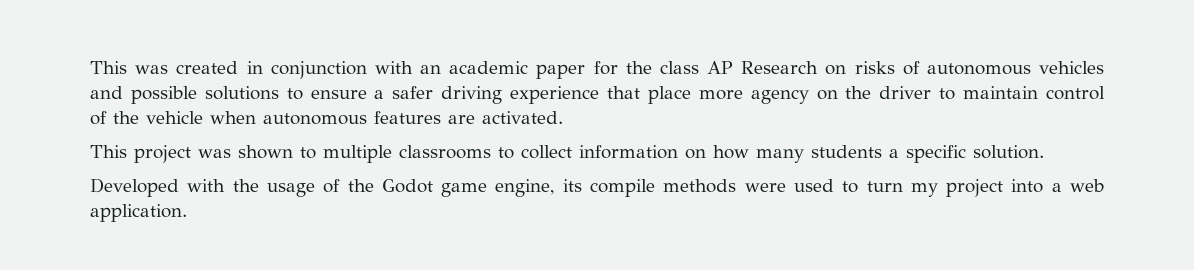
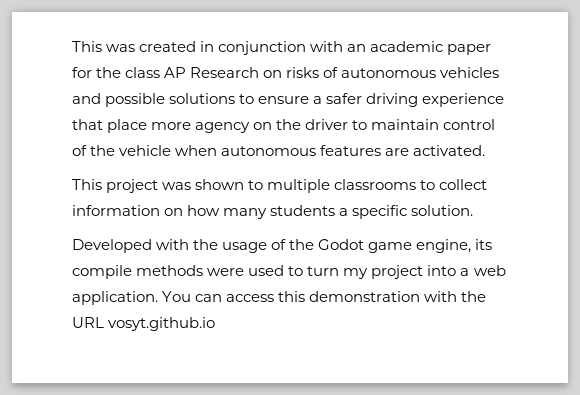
+ You can access this demonstration with the URL vosyt.github.io

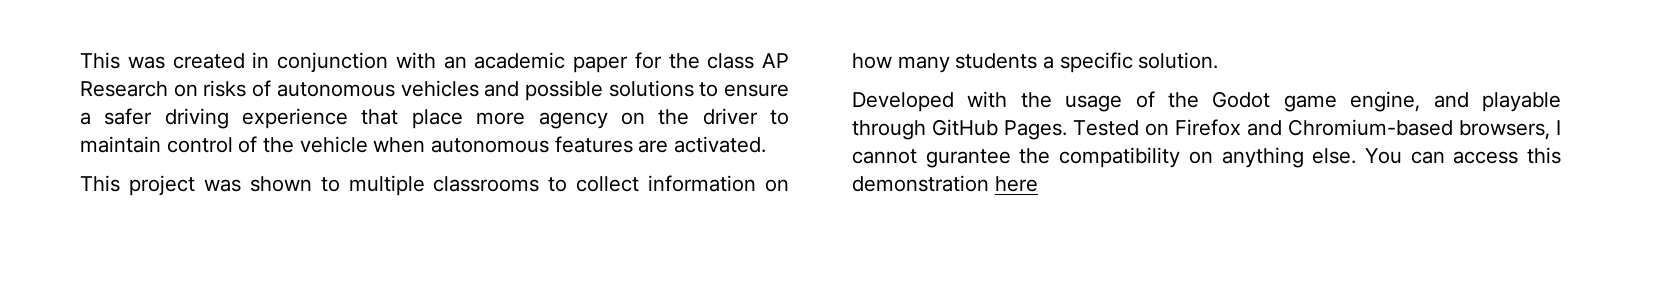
- Developed with the usage of the Godot game engine, its compile methods were used to turn my project into a web application.
+ Developed with the usage of the Godot game engine, and playable through GitHub Pages. Tested on Firefox and Chromium-based browsers, I cannot gurantee the compatibility on anything else.
- You can access this demonstration with the URL vosyt.github.io
+ You can access this demonstration here

